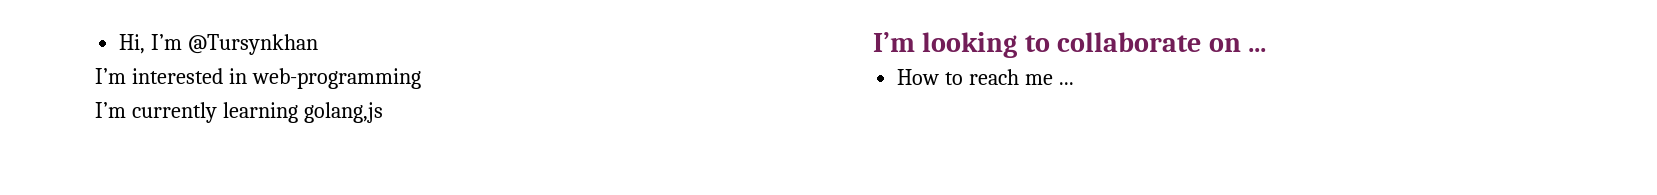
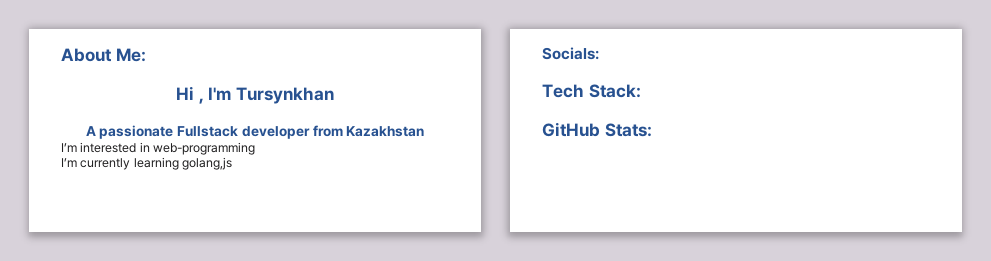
- Hi, I’m @Tursynkhan
+ About Me:
+ Hi , I'm Tursynkhan
+ A passionate Fullstack developer from Kazakhstan
- I’m looking to collaborate on ...
- How to reach me ...
+ Socials:
+ Tech Stack:
+ GitHub Stats:

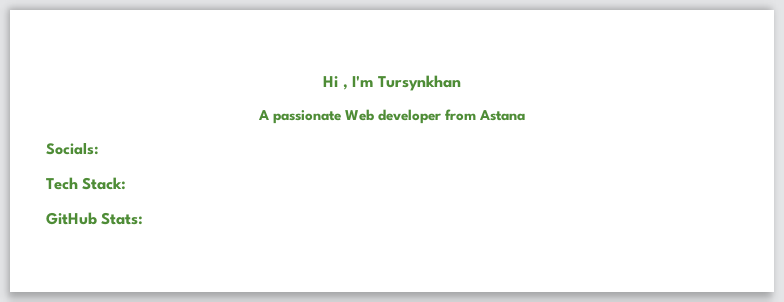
- About Me:
- A passionate Fullstack developer from Kazakhstan
- I’m interested in web-programming
- I’m currently learning golang,js
+ A passionate Web developer from Astana

